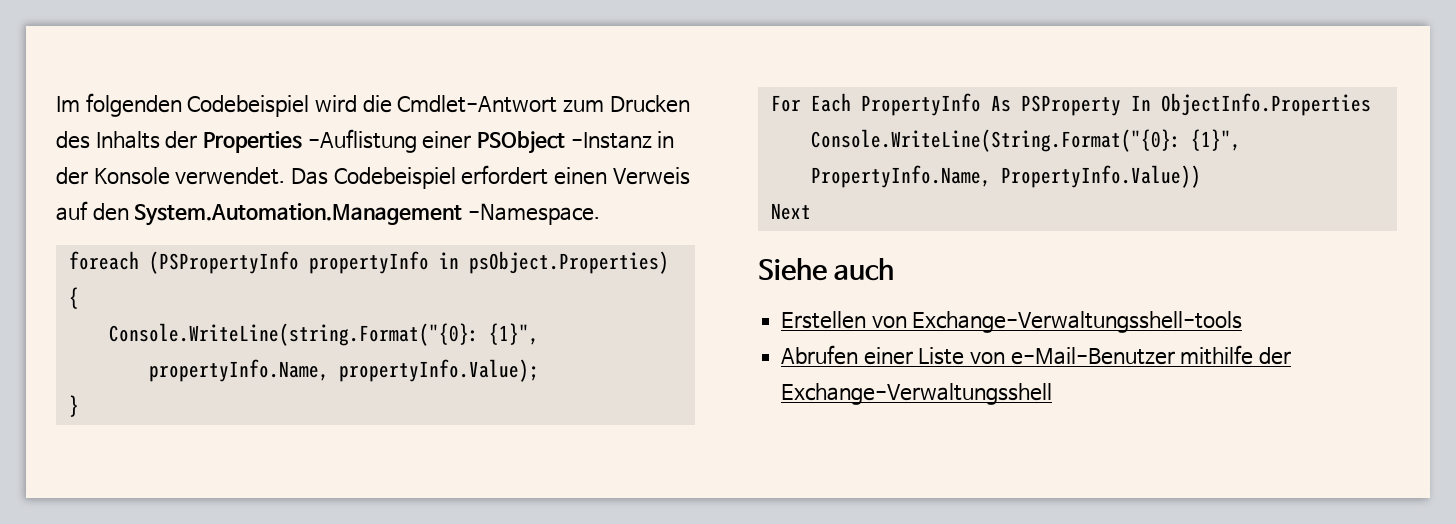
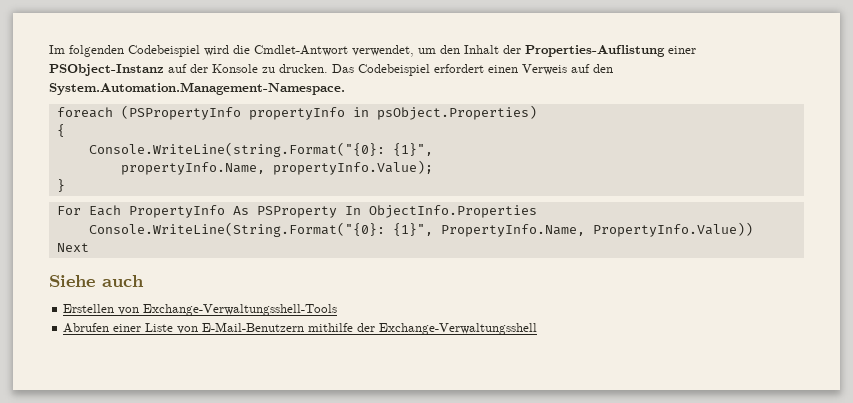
- Im folgenden Codebeispiel wird die Cmdlet-Antwort zum Drucken des Inhalts der Properties -Auflistung einer PSObject -Instanz in der Konsole verwendet.
+ Im folgenden Codebeispiel wird die Cmdlet-Antwort verwendet, um den Inhalt der Properties-Auflistung einer PSObject-Instanz auf der Konsole zu drucken.
- Das Codebeispiel erfordert einen Verweis auf den System.Automation.Management -Namespace.
+ Das Codebeispiel erfordert einen Verweis auf den System.Automation.Management-Namespace.
- Erstellen von Exchange-Verwaltungsshell-tools
+ Erstellen von Exchange-Verwaltungsshell-Tools
- Abrufen einer Liste von e-Mail-Benutzer mithilfe der Exchange-Verwaltungsshell
+ Abrufen einer Liste von E-Mail-Benutzern mithilfe der Exchange-Verwaltungsshell

